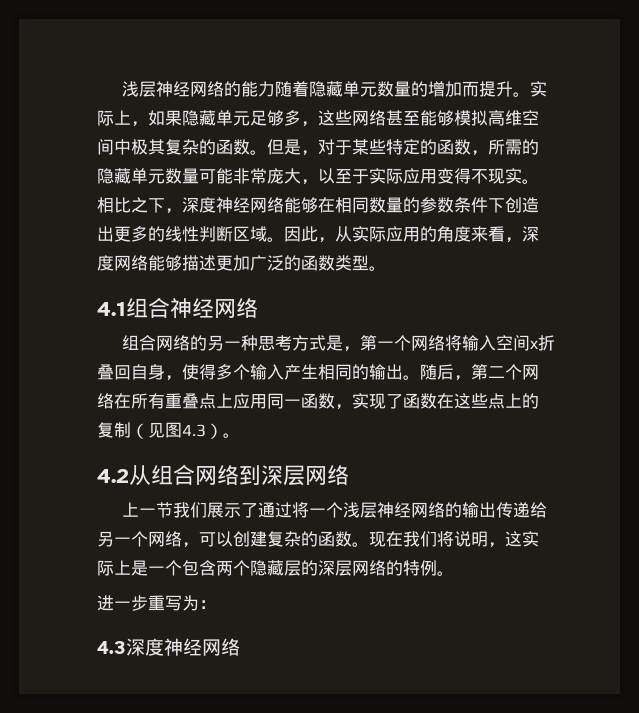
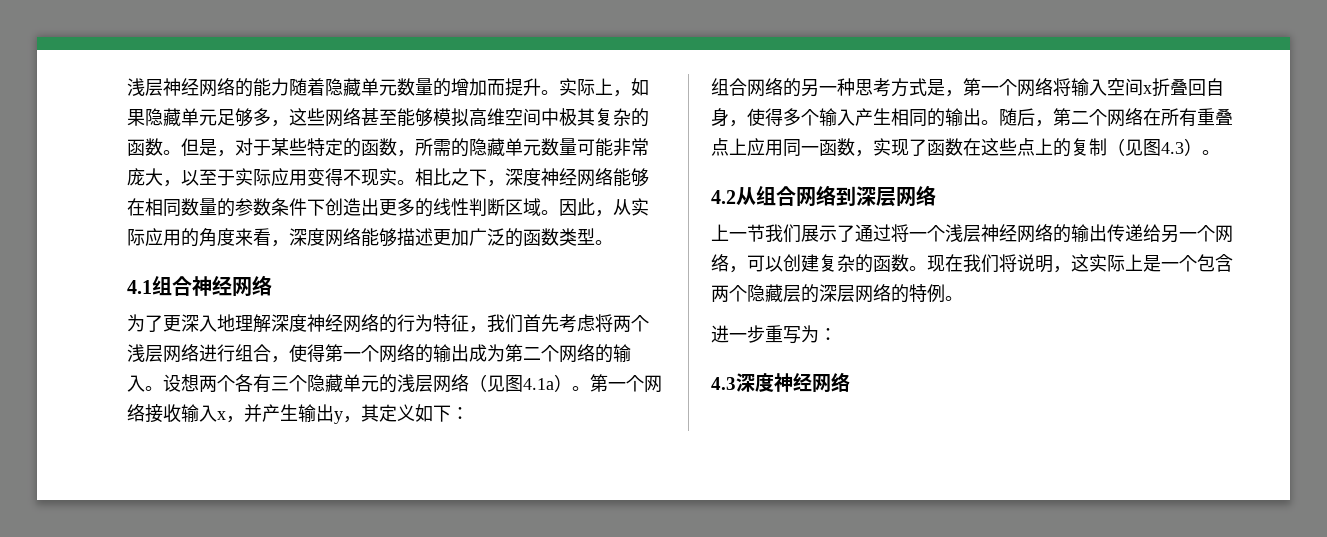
+ 为了更深入地理解深度神经网络的行为特征，我们首先考虑将两个浅层网络进行组合，使得第一个网络的输出成为第二个网络的输入。设想两个各有三个隐藏单元的浅层网络（见图4.1a）。第一个网络接收输入x，并产生输出y，其定义如下：

